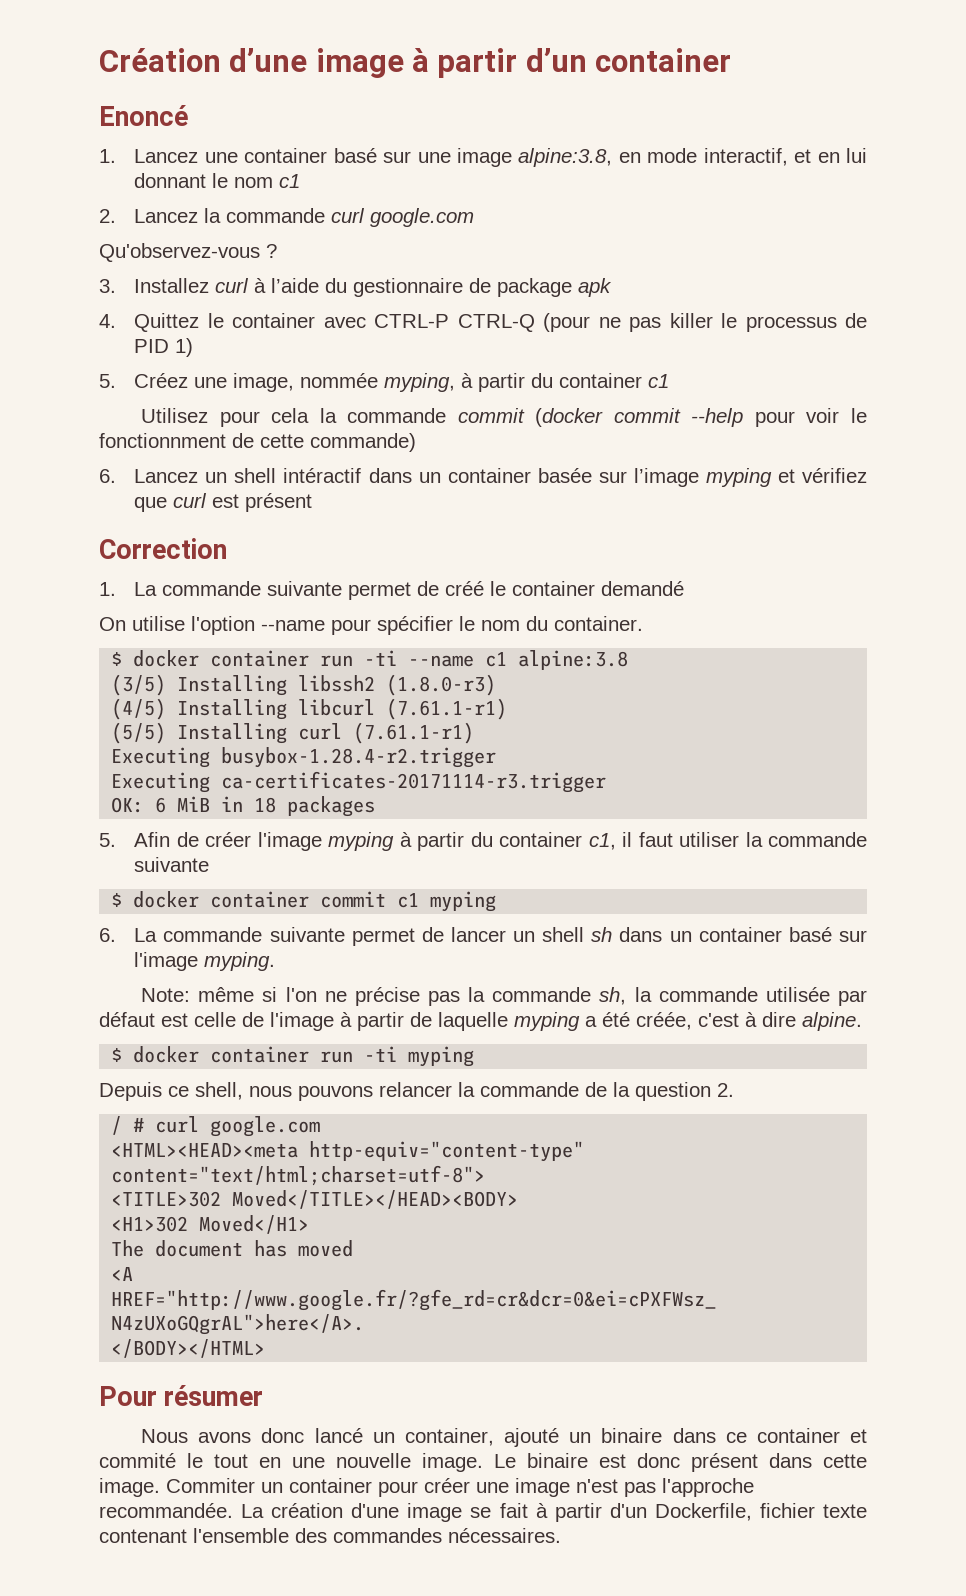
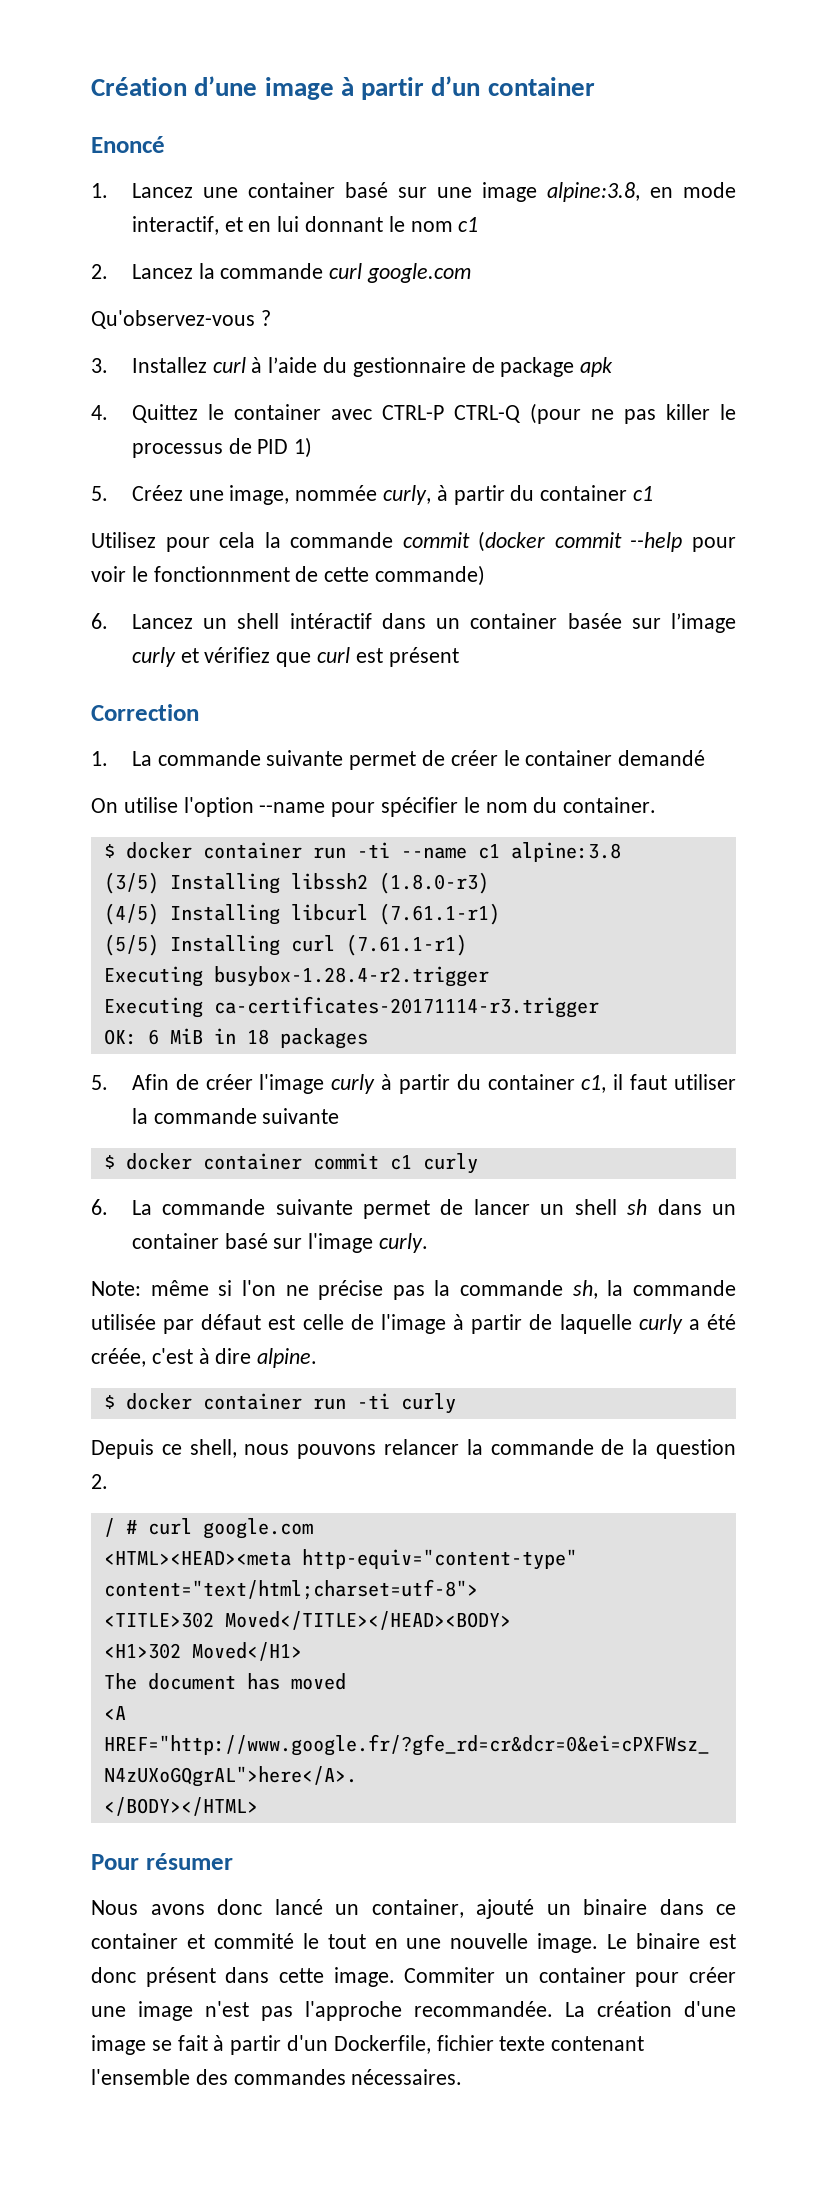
- 5. Créez une image, nommée myping, à partir du container c1
+ 5. Créez une image, nommée curly, à partir du container c1
- 6. Lancez un shell intéractif dans un container basée sur l’image myping et vérifiez que curl est présent
+ 6. Lancez un shell intéractif dans un container basée sur l’image curly et vérifiez que curl est présent
- 1. La commande suivante permet de créé le container demandé
+ 1. La commande suivante permet de créer le container demandé
- 5. Afin de créer l'image myping à partir du container c1, il faut utiliser la commande suivante
+ 5. Afin de créer l'image curly à partir du container c1, il faut utiliser la commande suivante
- $ docker container commit c1 myping
+ $ docker container commit c1 curly
- 6. La commande suivante permet de lancer un shell sh dans un container basé sur l'image myping.
+ 6. La commande suivante permet de lancer un shell sh dans un container basé sur l'image curly.
- Note: même si l'on ne précise pas la commande sh, la commande utilisée par défaut est celle de l'image à partir de laquelle myping a été créée, c'est à dire alpine.
+ Note: même si l'on ne précise pas la commande sh, la commande utilisée par défaut est celle de l'image à partir de laquelle curly a été créée, c'est à dire alpine.
- $ docker container run -ti myping
+ $ docker container run -ti curly

